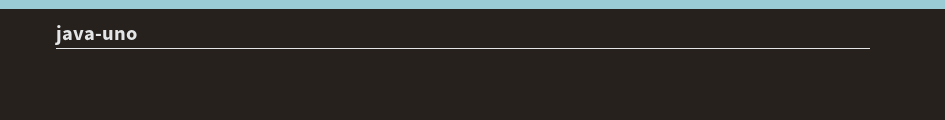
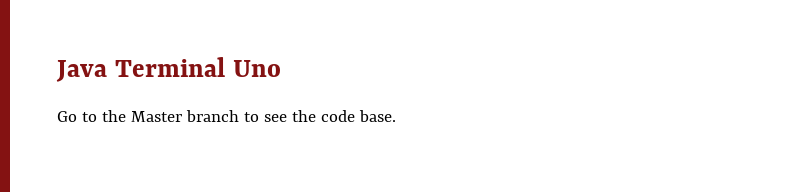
- java-uno
+ Java Terminal Uno
+ Go to the Master branch to see the code base.

